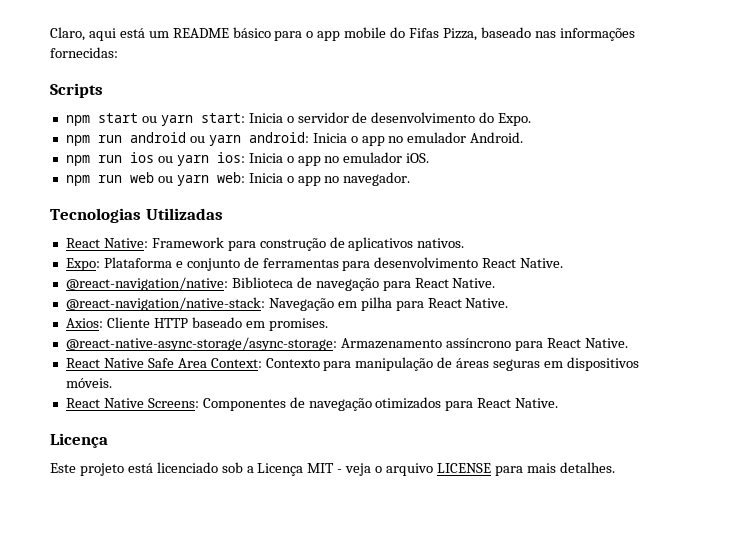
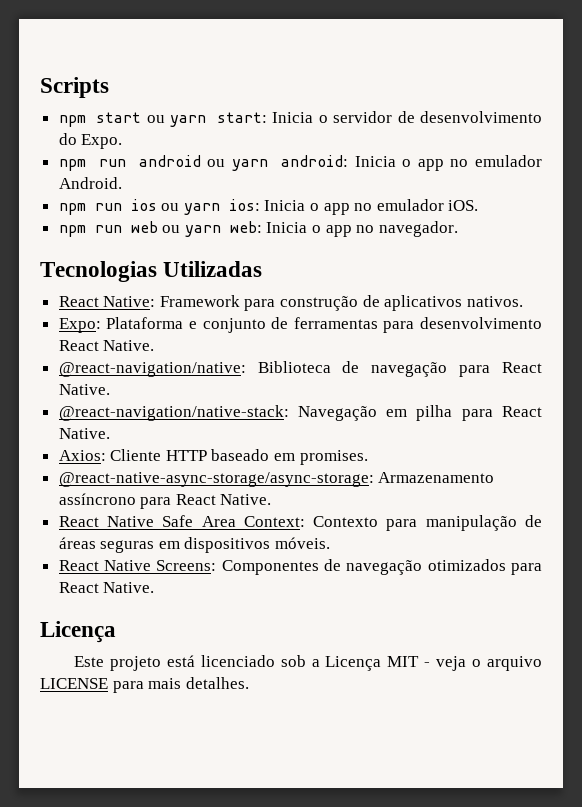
- Claro, aqui está um README básico para o app mobile do Fifas Pizza, baseado nas informações fornecidas:

